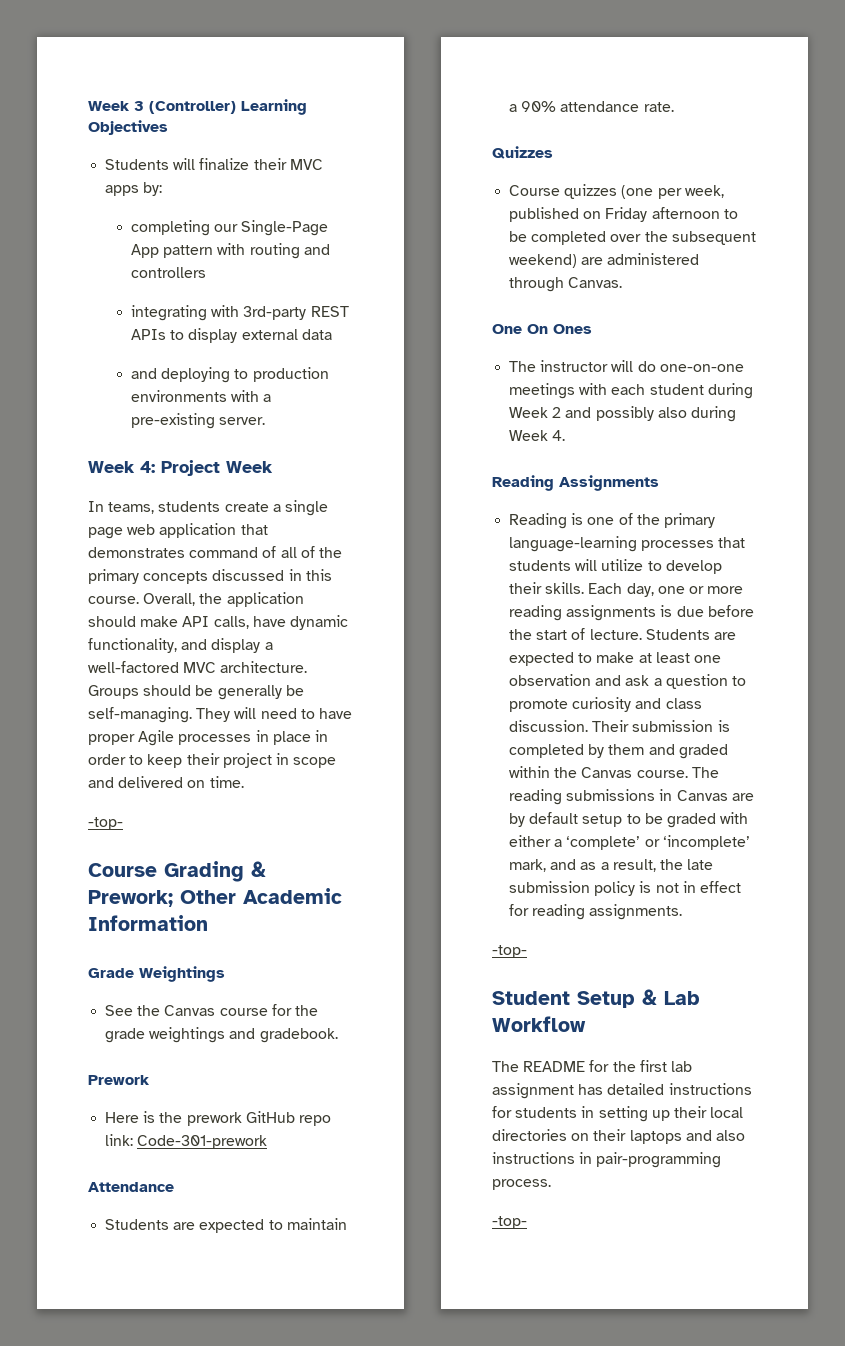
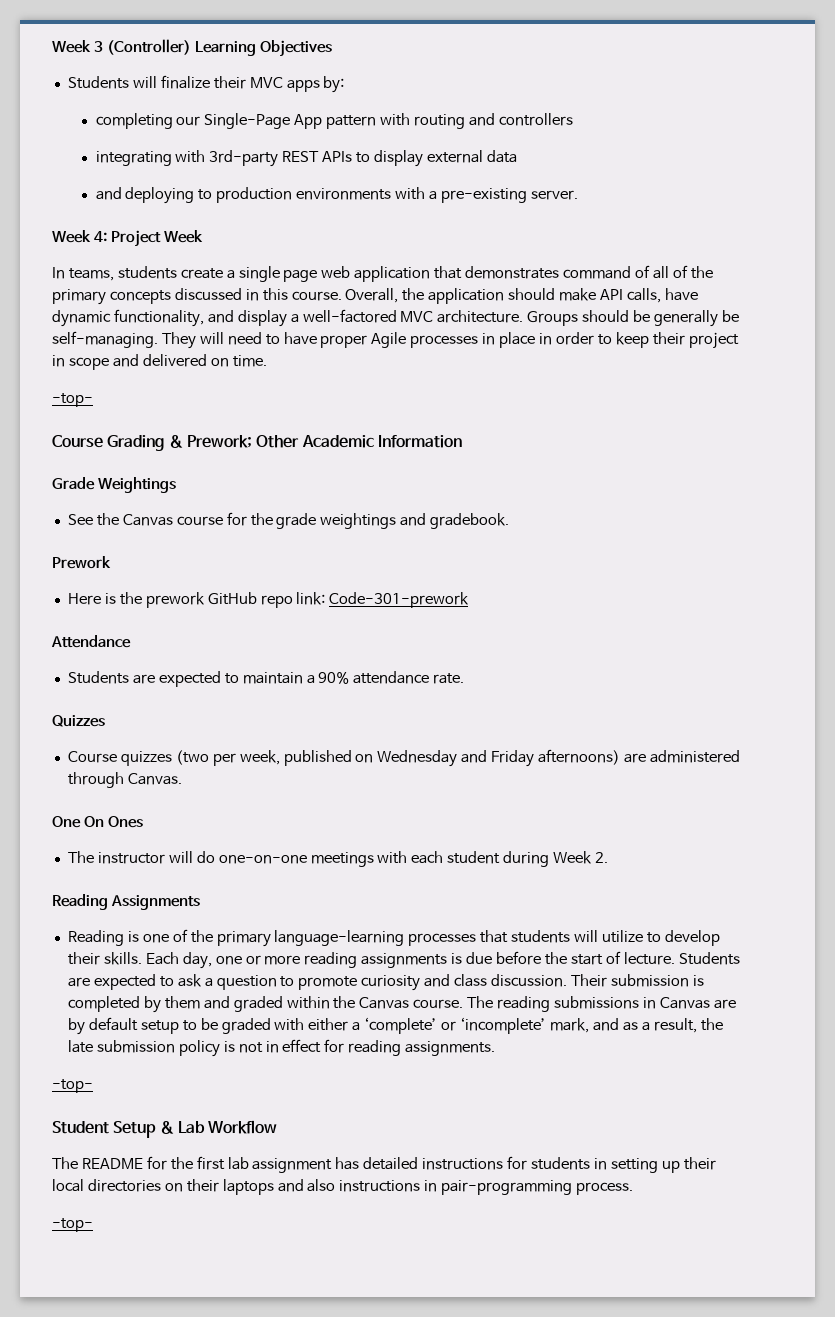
- Course quizzes (one per week, published on Friday afternoon to be completed over the subsequent weekend) are administered through Canvas.
+ Course quizzes (two per week, published on Wednesday and Friday afternoons) are administered through Canvas.
- The instructor will do one-on-one meetings with each student during Week 2 and possibly also during Week 4.
+ The instructor will do one-on-one meetings with each student during Week 2.
- Students are expected to make at least one observation and ask a question to promote curiosity and class discussion.
+ Students are expected to ask a question to promote curiosity and class discussion.

